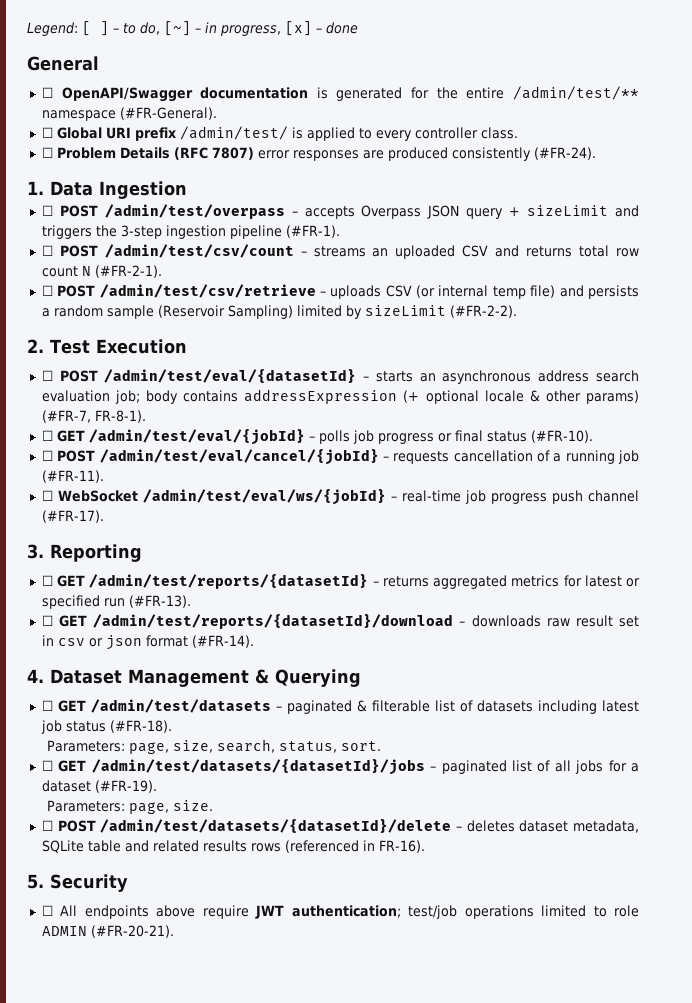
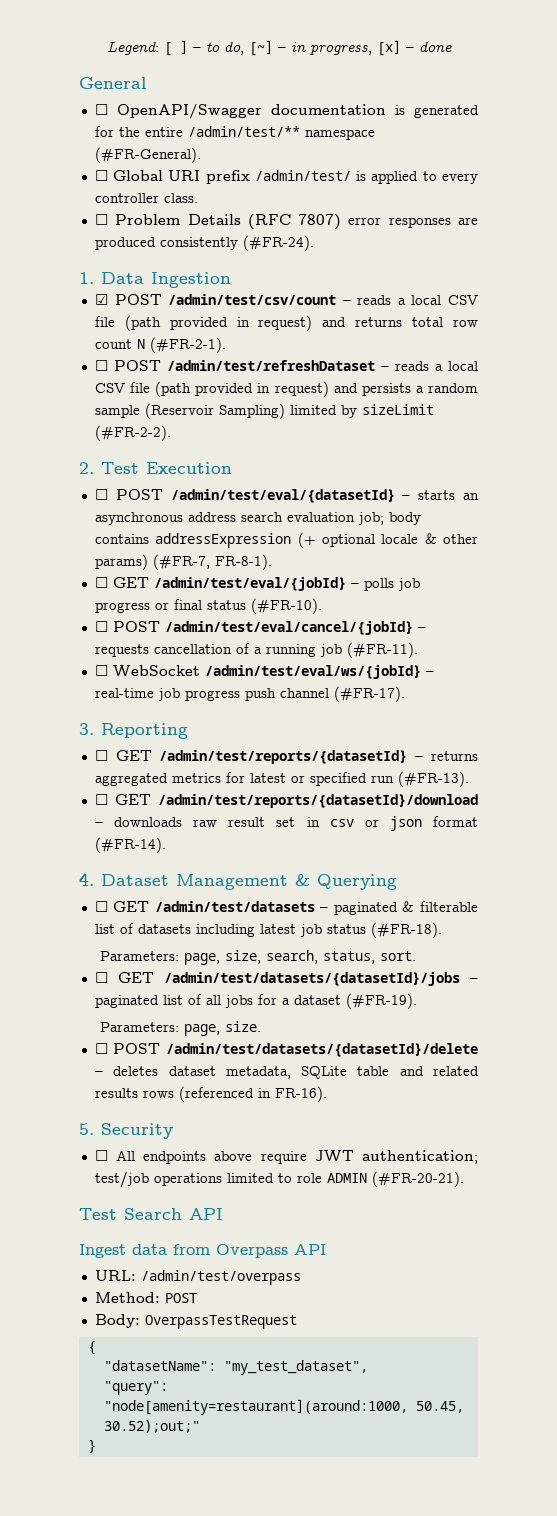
- ☐ POST /admin/test/overpass – accepts Overpass JSON query + sizeLimit and triggers the 3-step ingestion pipeline (#FR-1).
- ☐ POST /admin/test/csv/count – streams an uploaded CSV and returns total row count N (#FR-2-1).
+ ☑ POST /admin/test/csv/count – reads a local CSV file (path provided in request) and returns total row count N (#FR-2-1).
- ☐ POST /admin/test/csv/retrieve – uploads CSV (or internal temp file) and persists a random sample (Reservoir Sampling) limited by sizeLimit (#FR-2-2).
+ ☐ POST /admin/test/refreshDataset – reads a local CSV file (path provided in request) and persists a random sample (Reservoir Sampling) limited by sizeLimit (#FR-2-2).
+ Test Search API
+ Ingest data from Overpass API
+ URL: /admin/test/overpass
+ Method: POST
+ Body: OverpassTestRequest
+ {
+ "datasetName": "my_test_dataset",
+ "query": "node[amenity=restaurant](around:1000, 50.45, 30.52);out;"
+ }

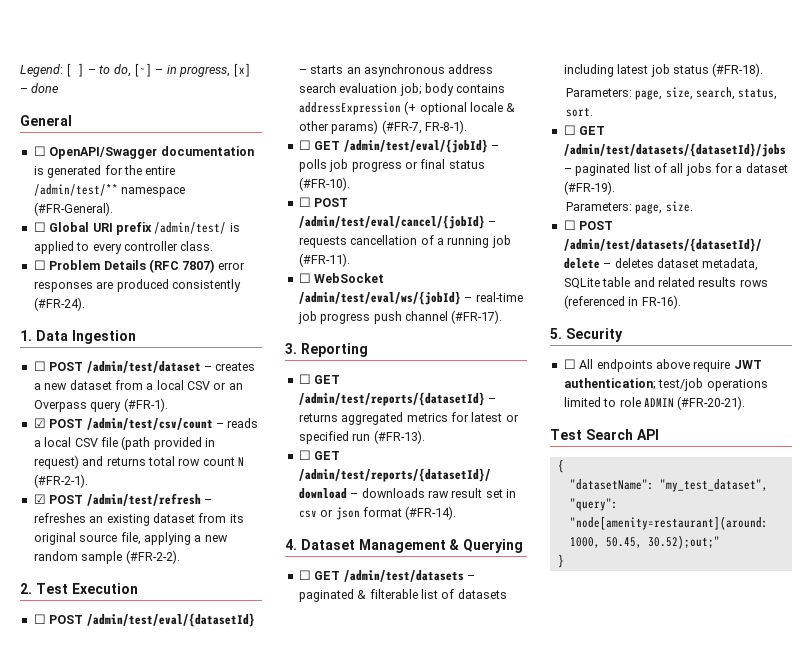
+ ☐ POST /admin/test/dataset – creates a new dataset from a local CSV or an Overpass query (#FR-1).
- ☐ POST /admin/test/refreshDataset – reads a local CSV file (path provided in request) and persists a random sample (Reservoir Sampling) limited by sizeLimit (#FR-2-2).
+ ☑ POST /admin/test/refresh – refreshes an existing dataset from its original source file, applying a new random sample (#FR-2-2).
- Ingest data from Overpass API
- URL: /admin/test/overpass
- Method: POST
- Body: OverpassTestRequest

